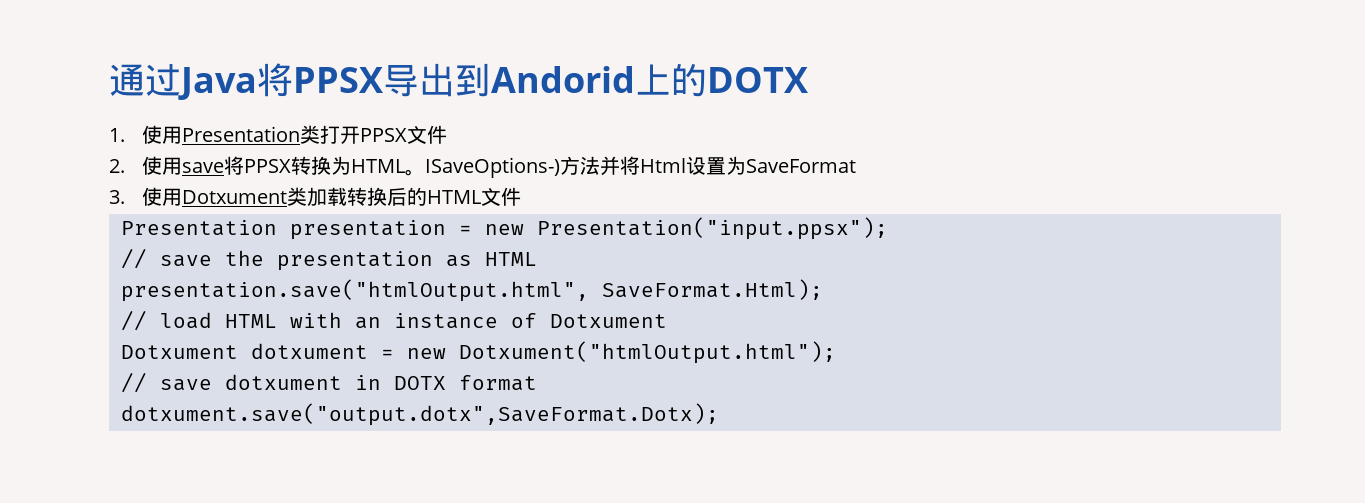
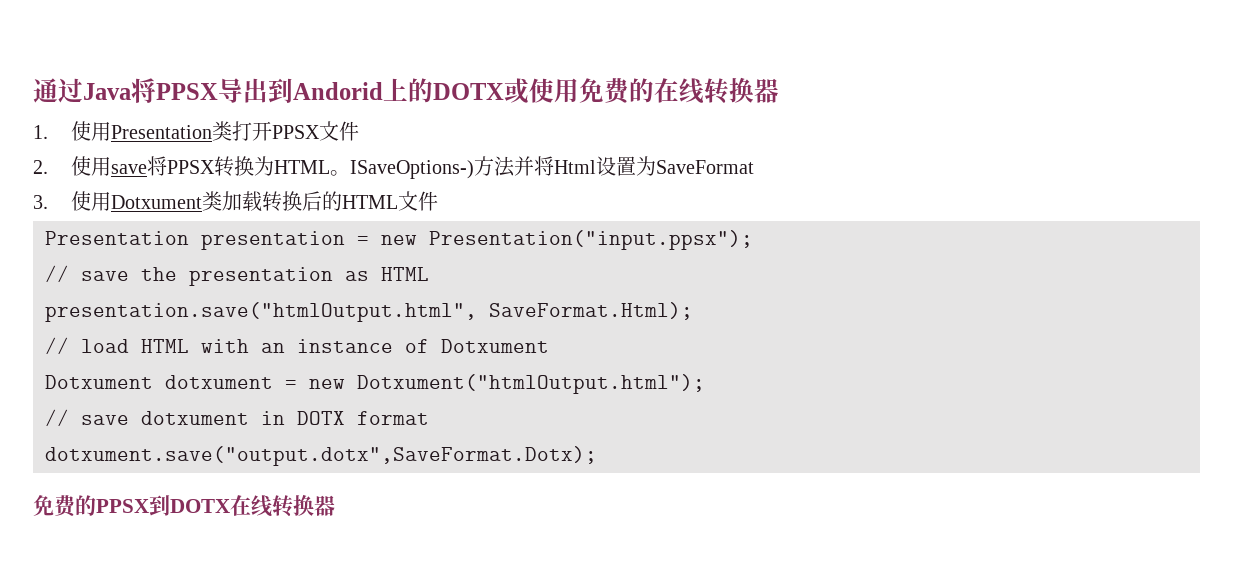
- 通过Java将PPSX导出到Andorid上的DOTX
+ 通过Java将PPSX导出到Andorid上的DOTX或使用免费的在线转换器
+ 免费的PPSX到DOTX在线转换器

